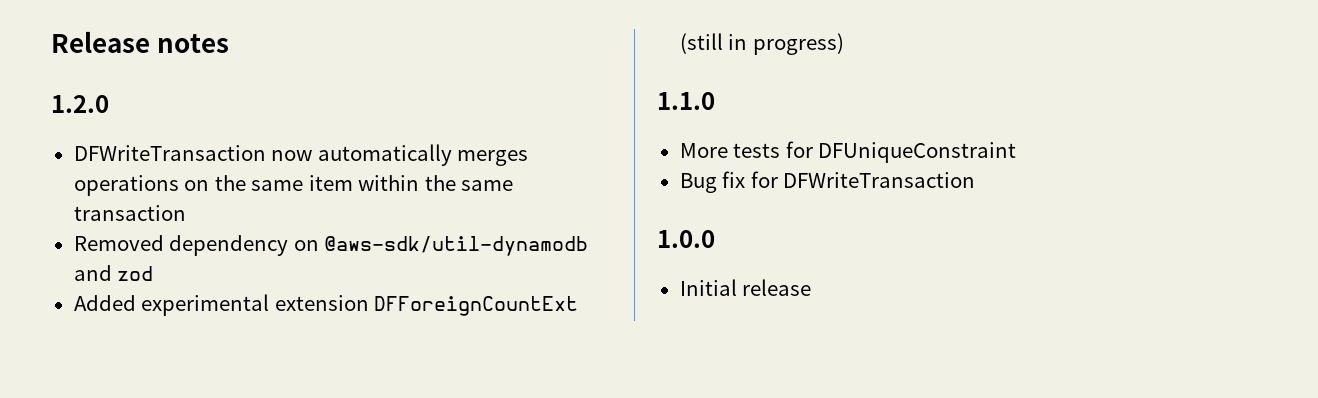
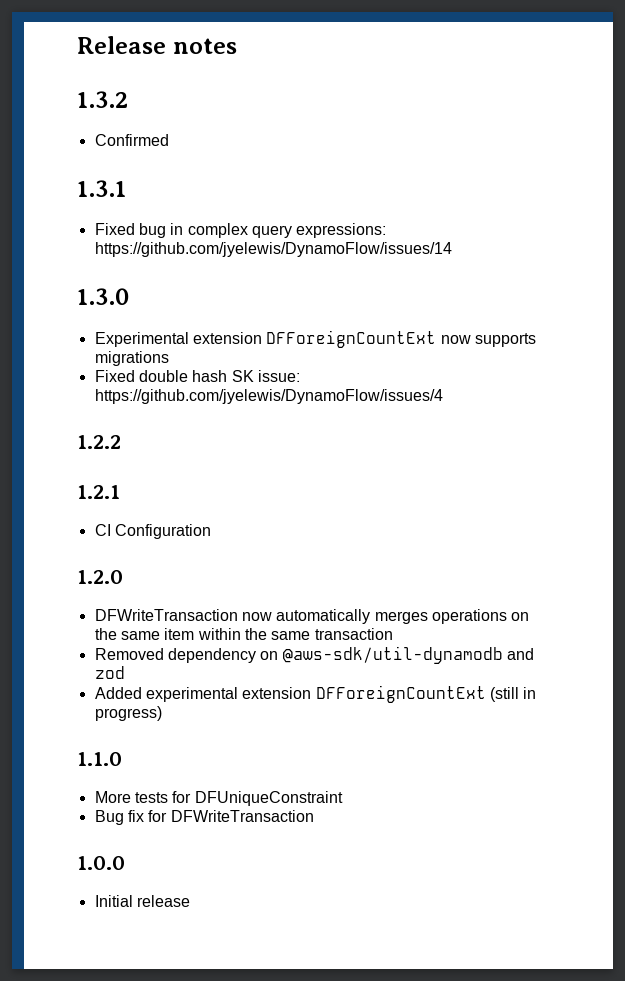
+ 1.3.2
+ Confirmed
+ 1.3.1
+ Fixed bug in complex query expressions: https://github.com/jyelewis/DynamoFlow/issues/14
+ 1.3.0
+ Experimental extension DFForeignCountExt now supports migrations
+ Fixed double hash SK issue: https://github.com/jyelewis/DynamoFlow/issues/4
+ 1.2.2
+ 1.2.1
+ CI Configuration

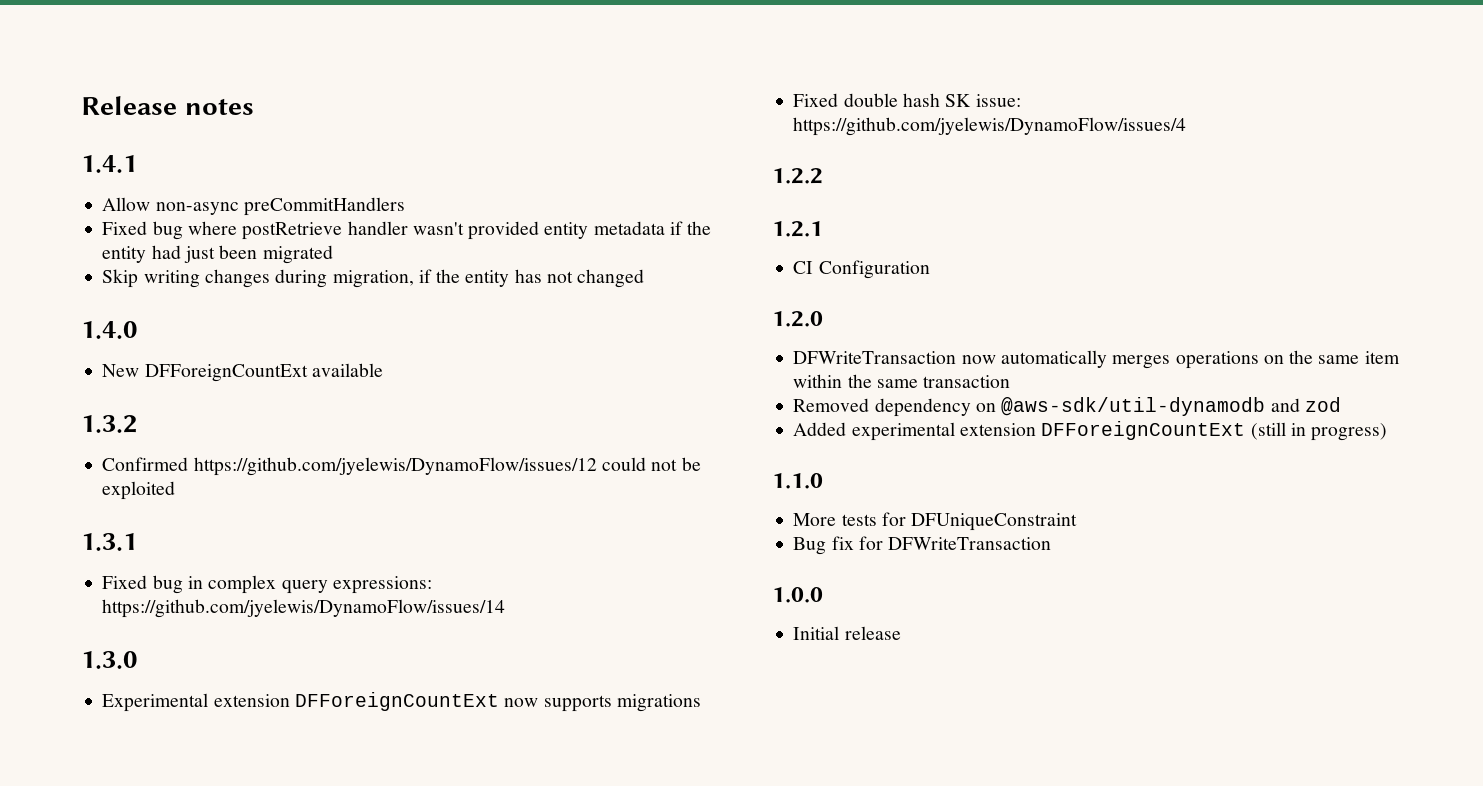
+ 1.4.1
+ Allow non-async preCommitHandlers
+ Fixed bug where postRetrieve handler wasn't provided entity metadata if the entity had just been migrated
+ Skip writing changes during migration, if the entity has not changed
+ 1.4.0
+ New DFForeignCountExt available
  1.3.2
- Confirmed
+ Confirmed https://github.com/jyelewis/DynamoFlow/issues/12 could not be exploited

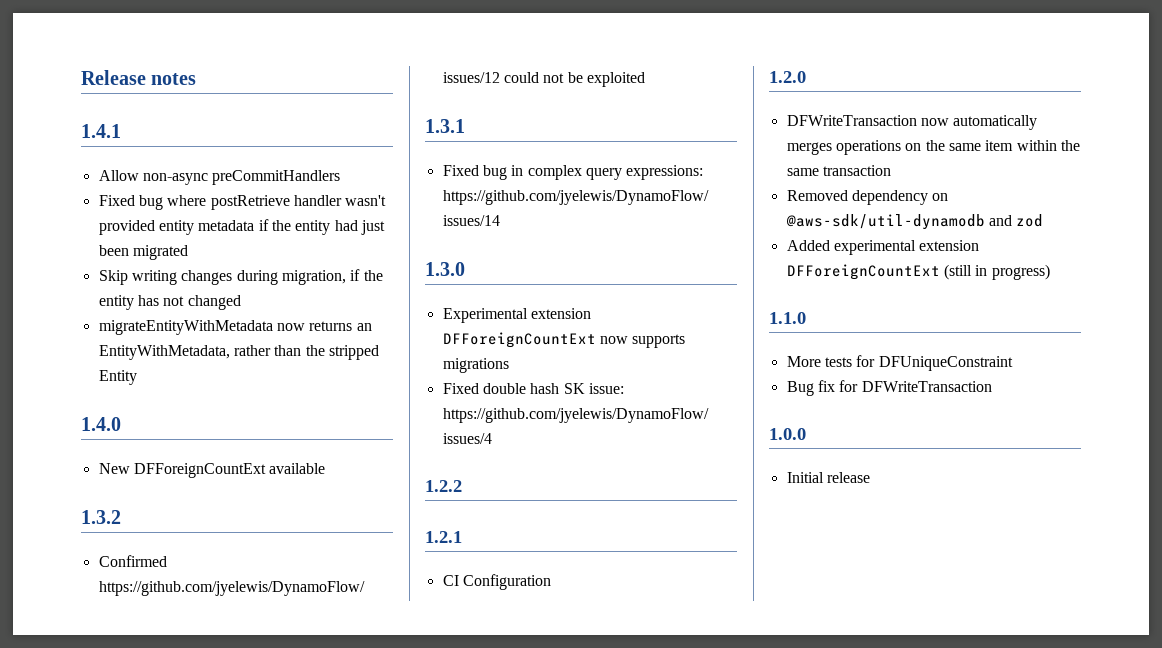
+ migrateEntityWithMetadata now returns an EntityWithMetadata, rather than the stripped Entity

